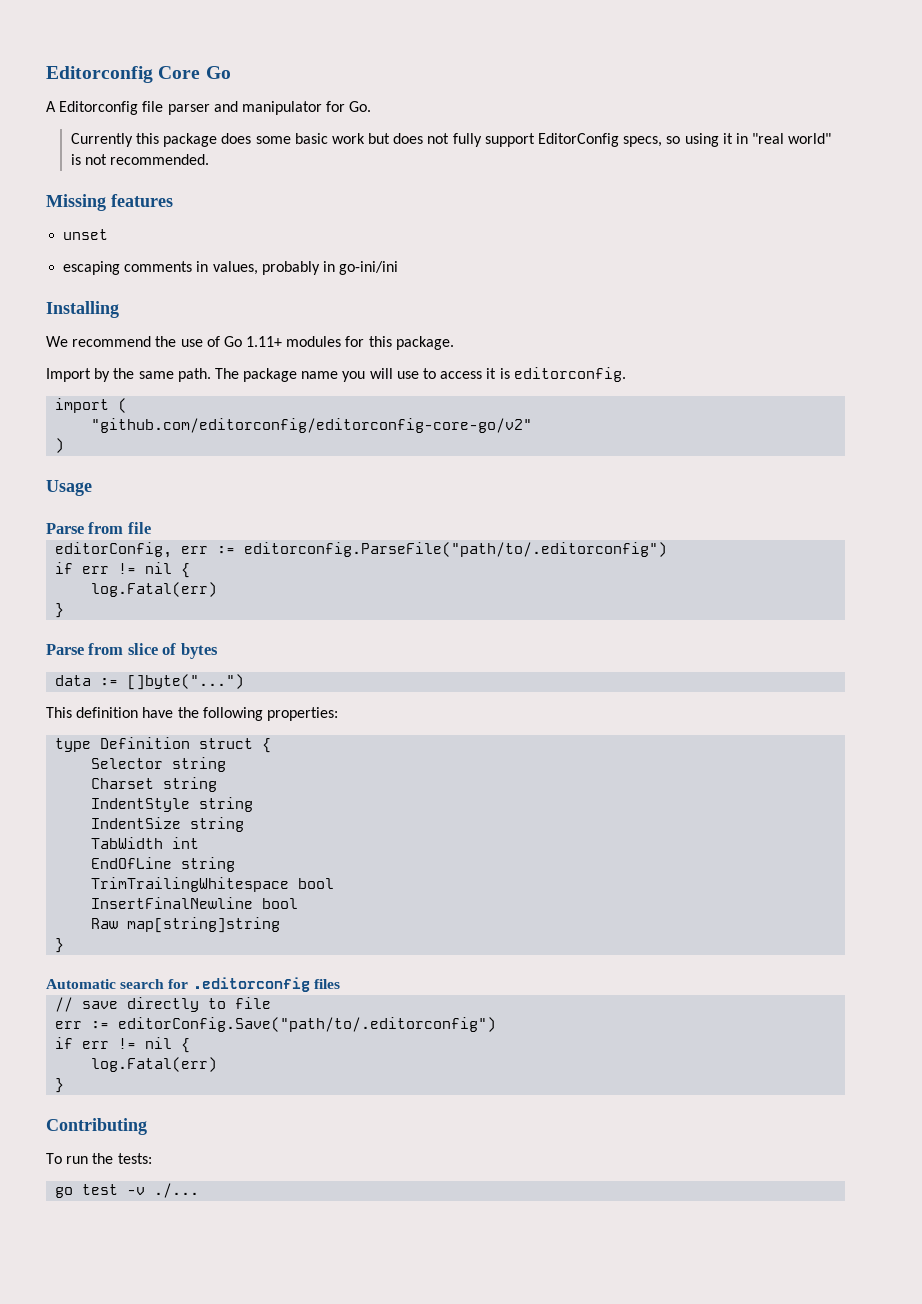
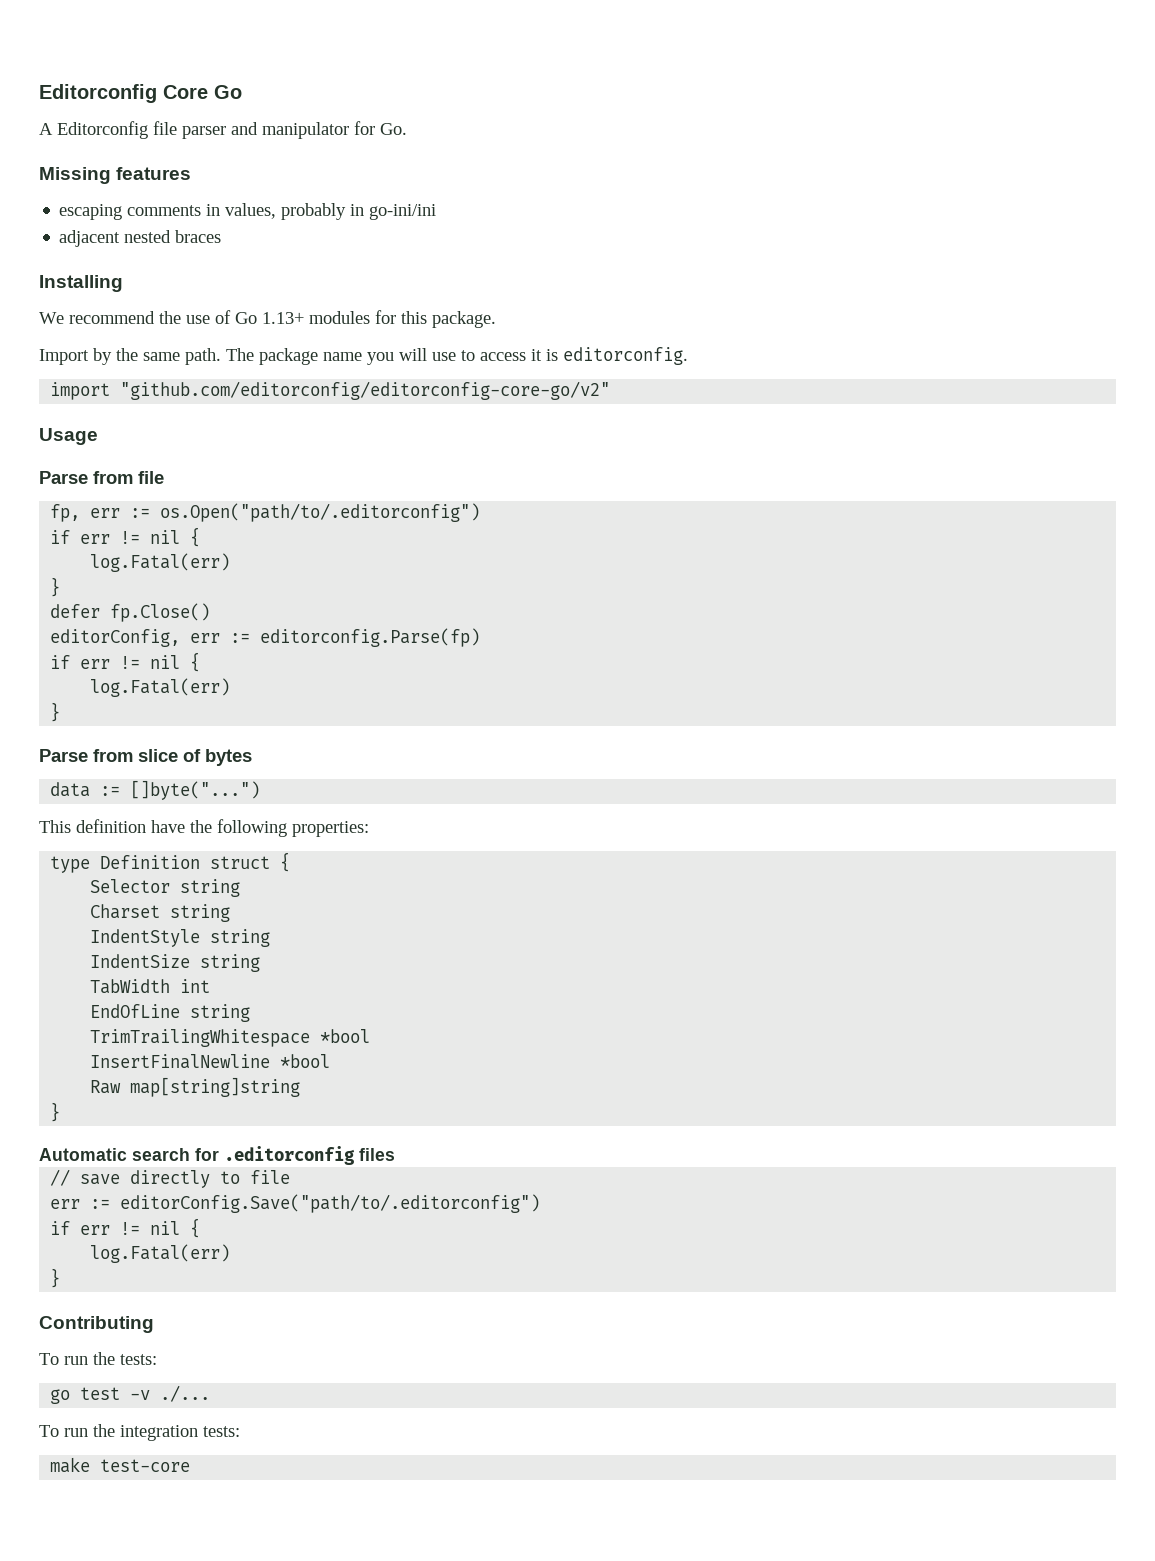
- Currently this package does some basic work but does not fully support EditorConfig specs, so using it in "real world" is not recommended.
- unset
+ adjacent nested braces
- We recommend the use of Go 1.11+ modules for this package.
+ We recommend the use of Go 1.13+ modules for this package.
- import (
- "github.com/editorconfig/editorconfig-core-go/v2"
+ import "github.com/editorconfig/editorconfig-core-go/v2"
- )
+ fp, err := os.Open("path/to/.editorconfig")
+ if err != nil {
+ log.Fatal(err)
+ }
+ defer fp.Close()
- editorConfig, err := editorconfig.ParseFile("path/to/.editorconfig")
+ editorConfig, err := editorconfig.Parse(fp)
- TrimTrailingWhitespace bool
+ TrimTrailingWhitespace *bool
- InsertFinalNewline bool
+ InsertFinalNewline *bool
+ To run the integration tests:
+ make test-core

